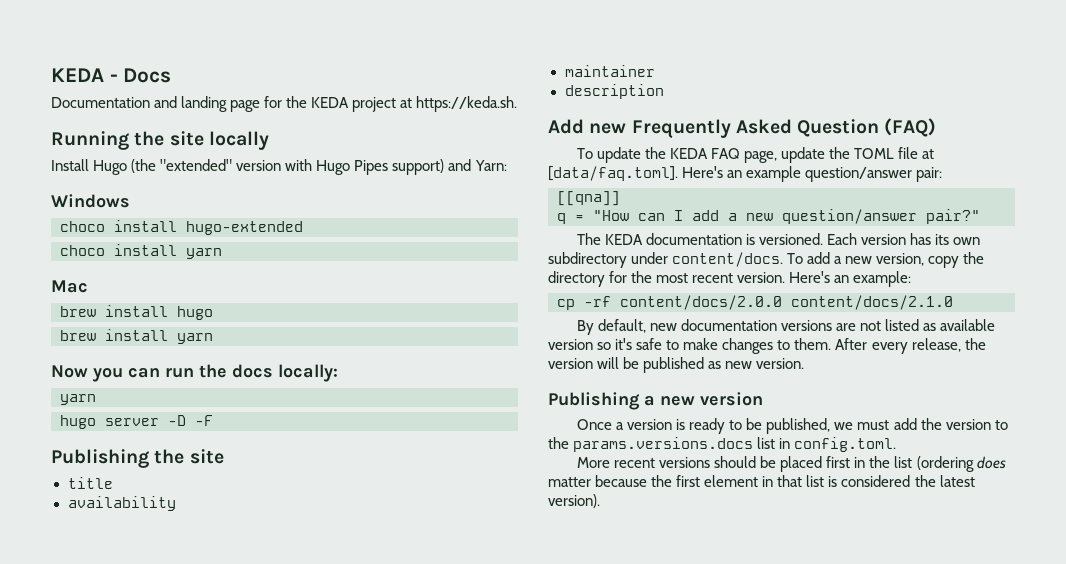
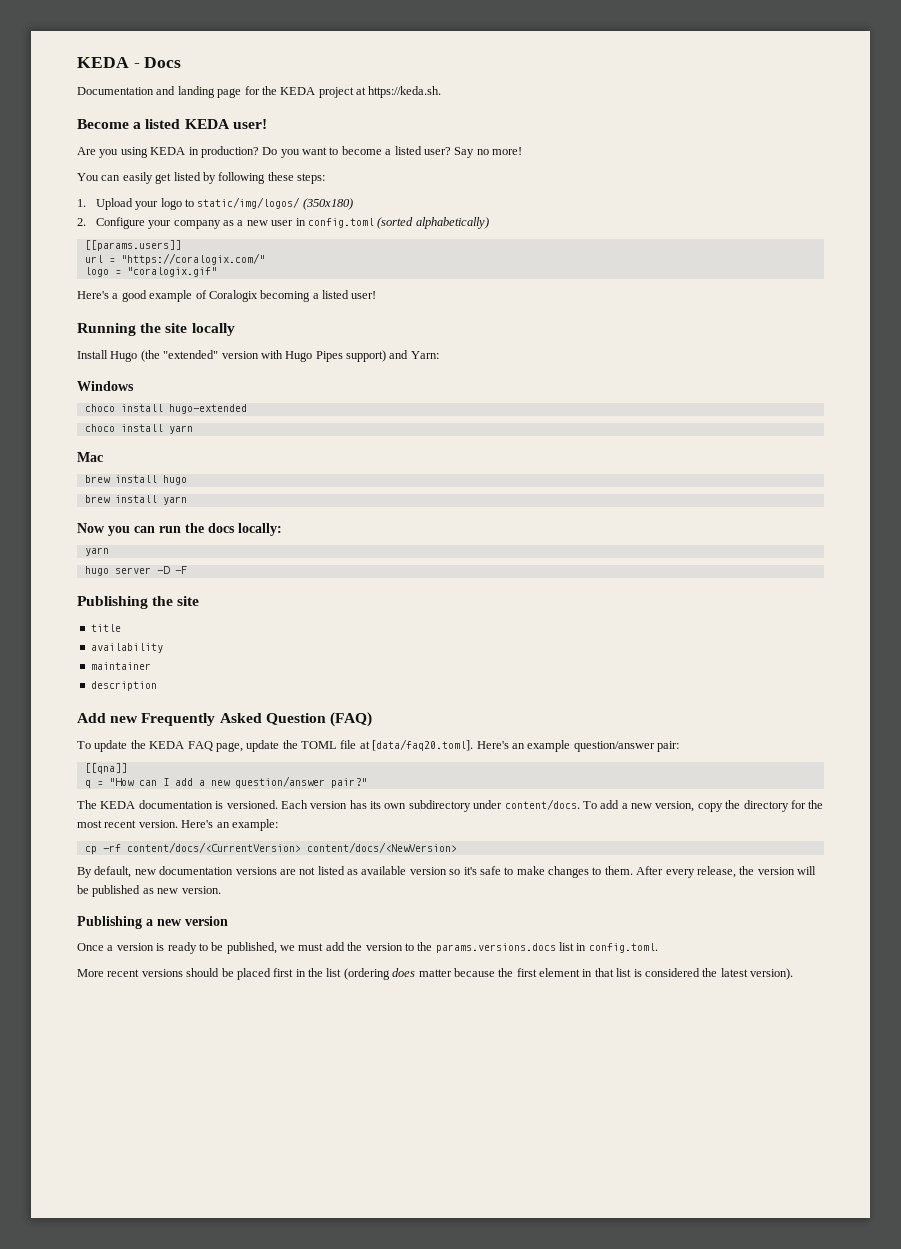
+ Become a listed KEDA user!
+ Are you using KEDA in production? Do you want to become a listed user? Say no more!
+ You can easily get listed by following these steps:
+ 1. Upload your logo to static/img/logos/ (350x180)
+ 2. Configure your company as a new user in config.toml (sorted alphabetically)
+ [[params.users]]
+ url = "https://coralogix.com/"
+ logo = "coralogix.gif"
+ Here's a good example of Coralogix becoming a listed user!
- To update the KEDA FAQ page, update the TOML file at [data/faq.toml]. Here's an example question/answer pair:
+ To update the KEDA FAQ page, update the TOML file at [data/faq20.toml]. Here's an example question/answer pair:
- cp -rf content/docs/2.0.0 content/docs/2.1.0
+ cp -rf content/docs/<CurrentVersion> content/docs/<NewVersion>

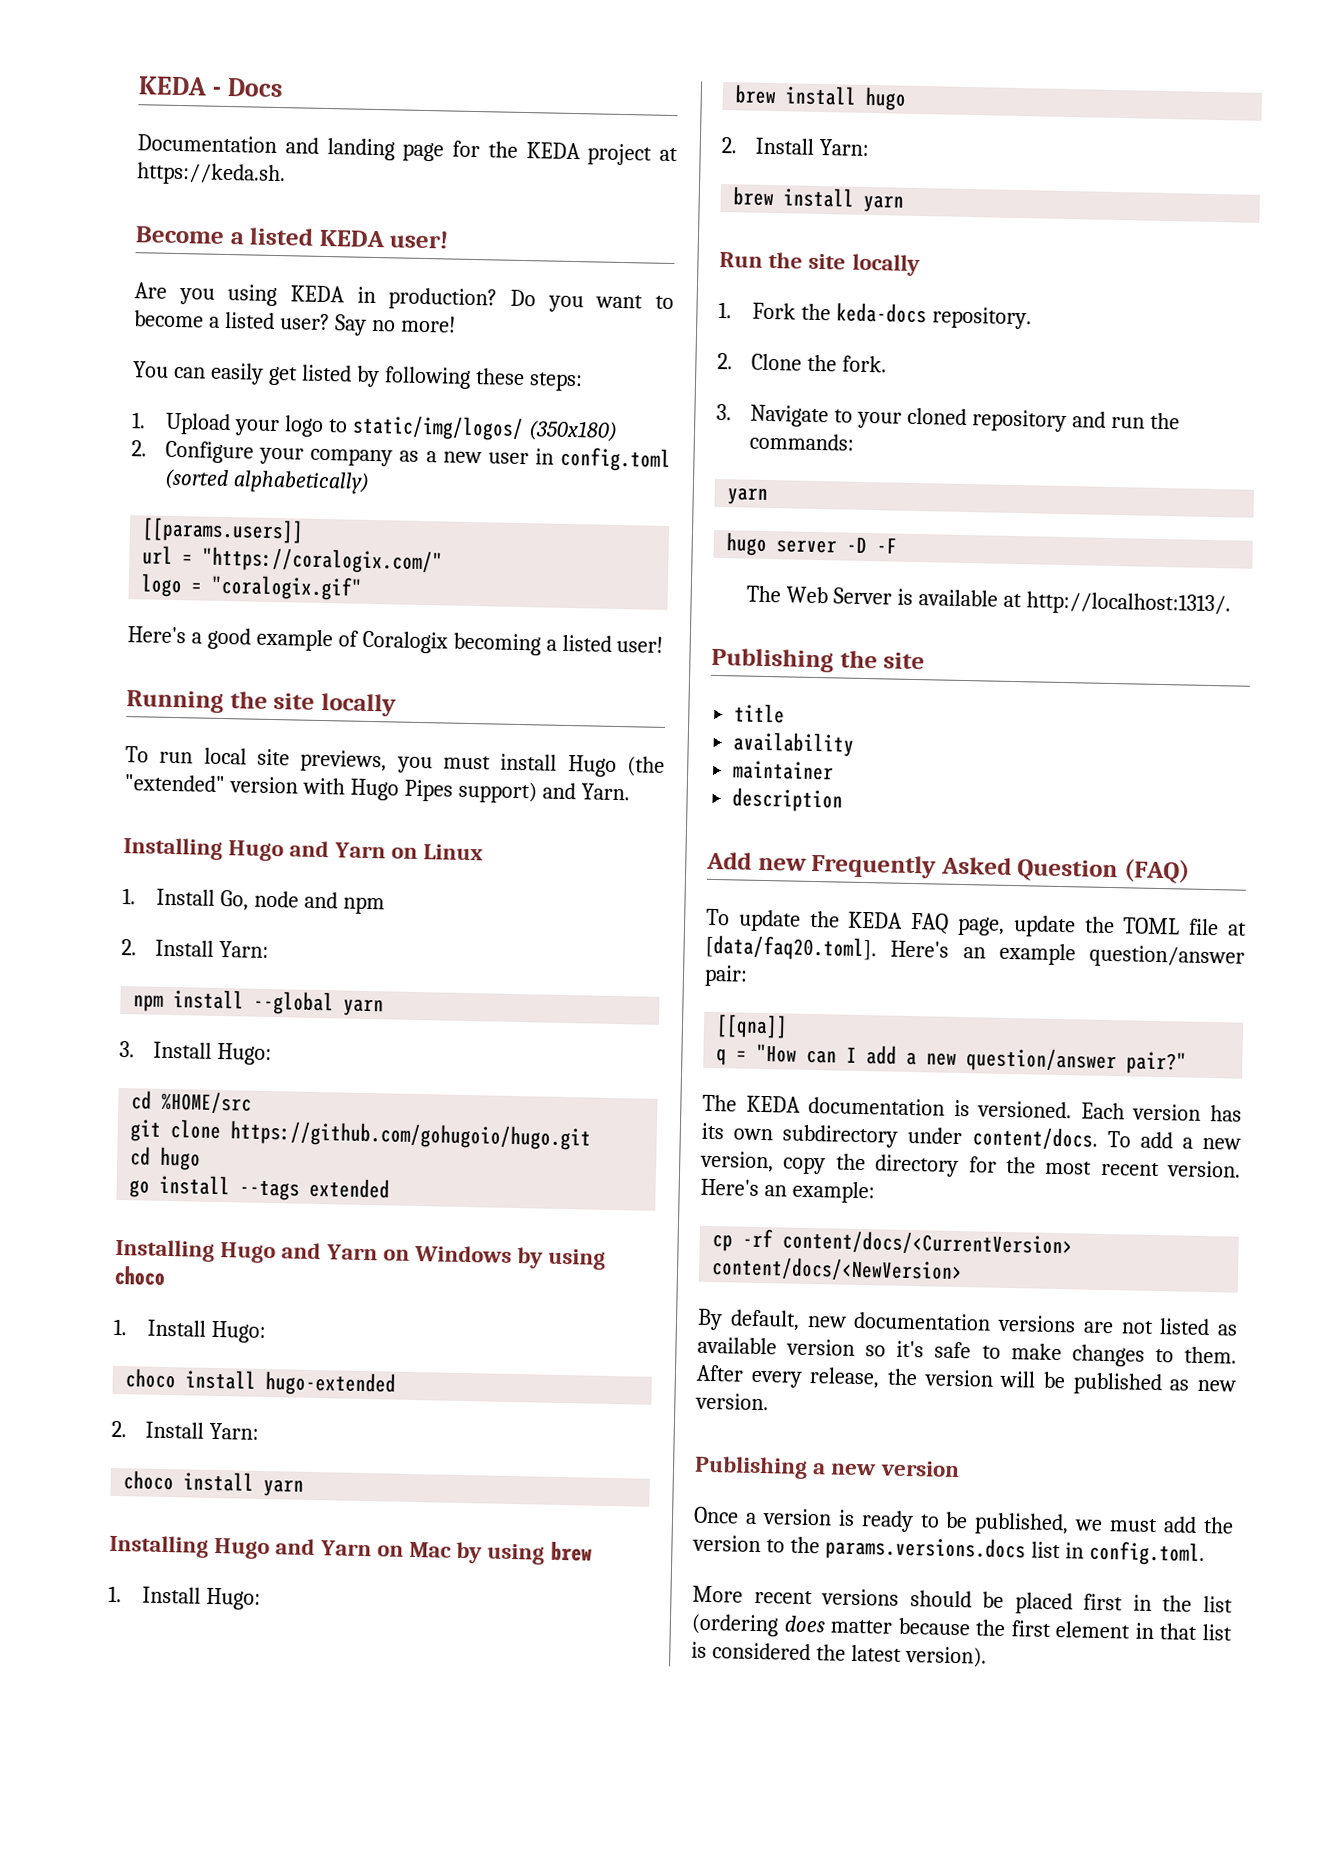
- Install Hugo (the "extended" version with Hugo Pipes support) and Yarn:
- Windows
+ To run local site previews, you must install Hugo (the "extended" version with Hugo Pipes support) and Yarn.
+ Installing Hugo and Yarn on Linux
+ 1. Install Go, node and npm
+ 2. Install Yarn:
+ npm install --global yarn
+ 3. Install Hugo:
+ cd %HOME/src
+ git clone https://github.com/gohugoio/hugo.git
+ cd hugo
+ go install --tags extended
+ Installing Hugo and Yarn on Windows by using choco
+ 1. Install Hugo:
  choco install hugo-extended
+ 2. Install Yarn:
- Mac
+ Installing Hugo and Yarn on Mac by using brew
+ 1. Install Hugo:
  brew install hugo
+ 2. Install Yarn:
- Now you can run the docs locally:
+ Run the site locally
+ 1. Fork the keda-docs repository.
+ 2. Clone the fork.
+ 3. Navigate to your cloned repository and run the commands:
+ The Web Server is available at http://localhost:1313/.

